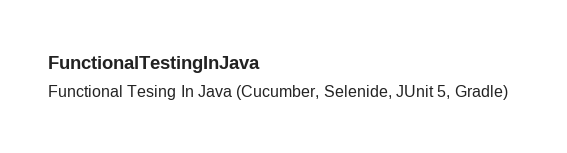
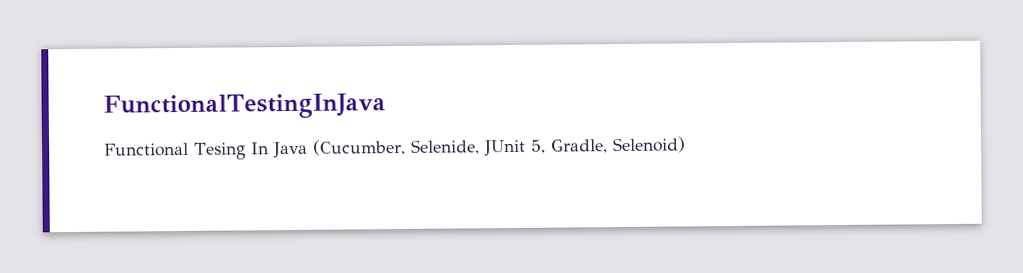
- Functional Tesing In Java (Cucumber, Selenide, JUnit 5, Gradle)
+ Functional Tesing In Java (Cucumber, Selenide, JUnit 5, Gradle, Selenoid)

